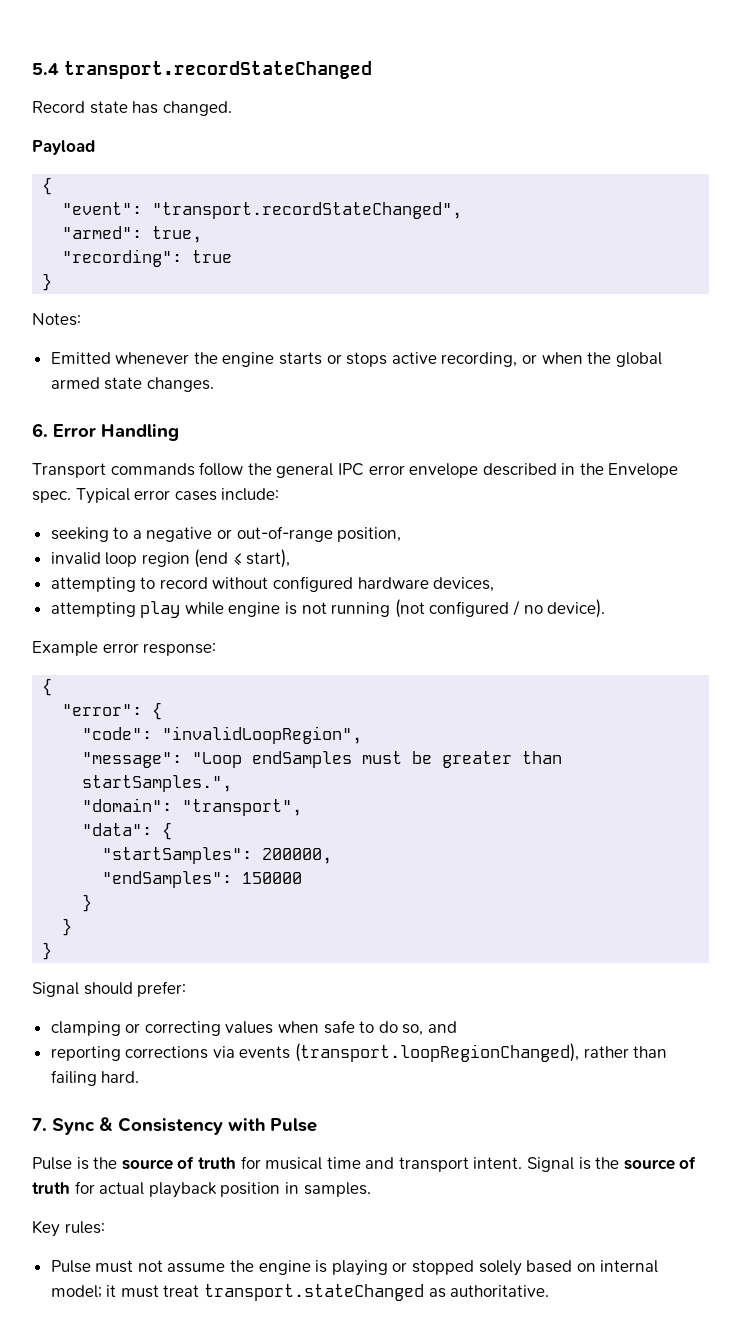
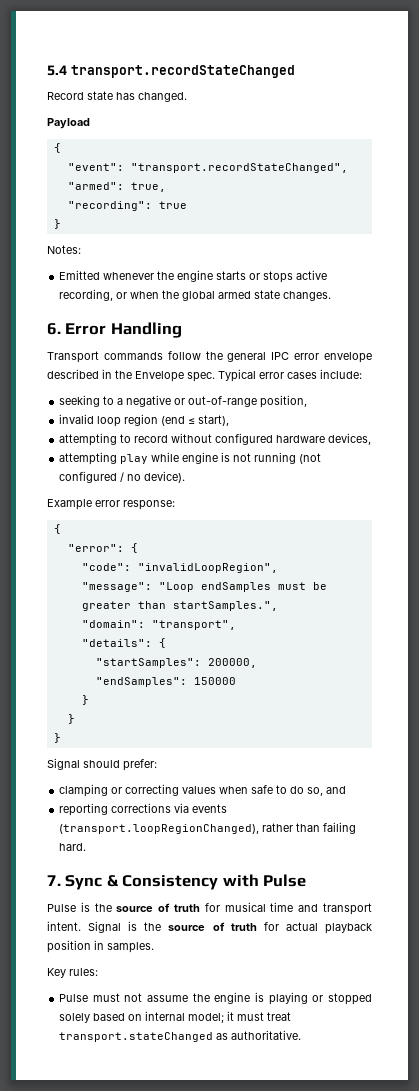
- "data": {
+ "details": {

